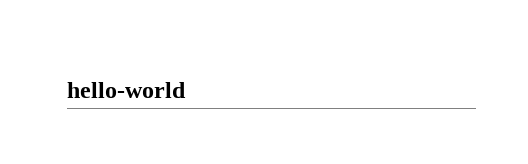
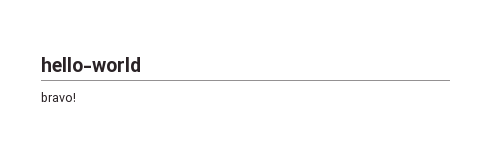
+ bravo!

